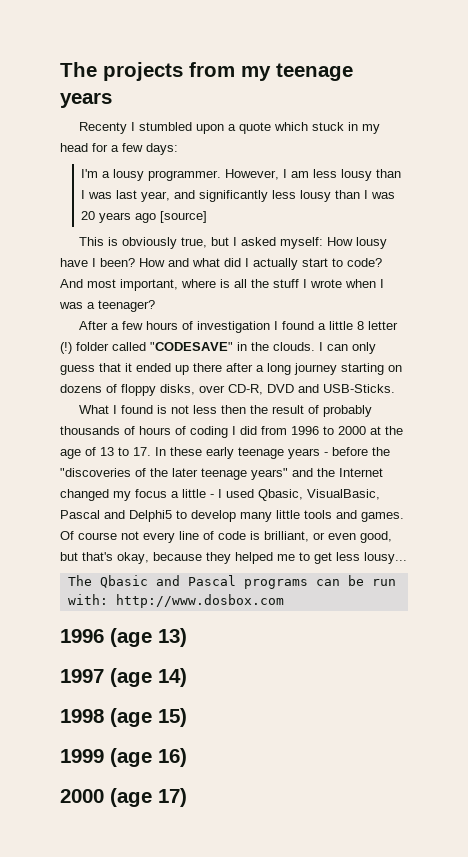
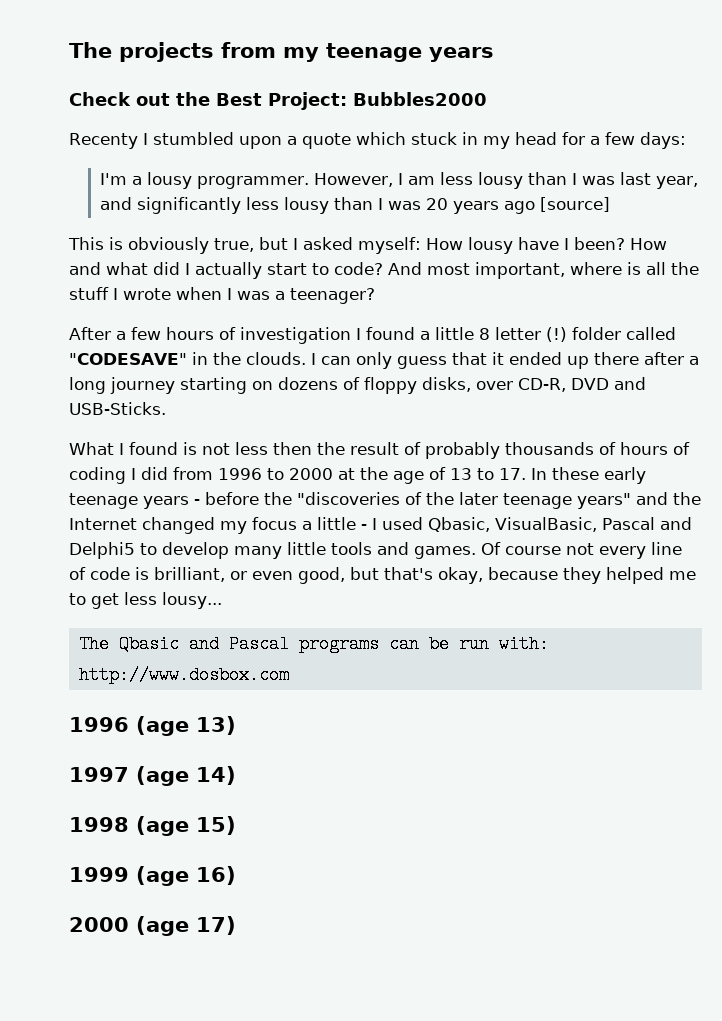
+ Check out the Best Project: Bubbles2000

